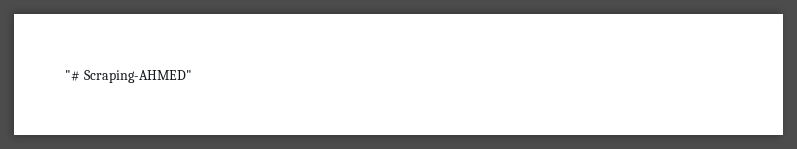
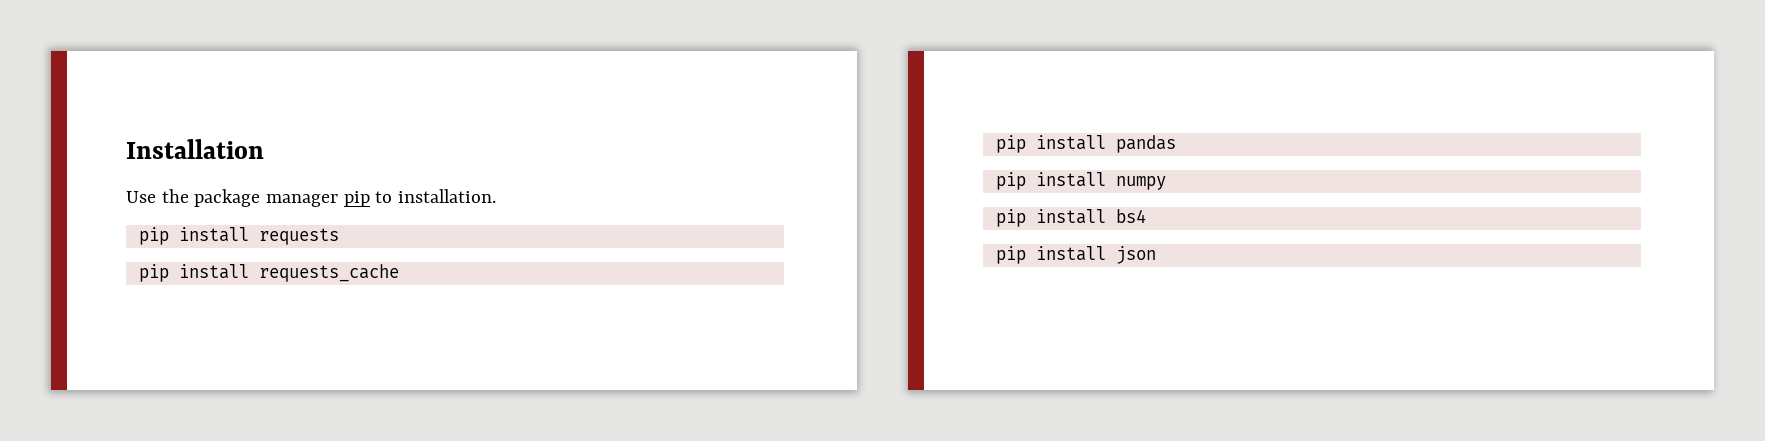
- "# Scraping-AHMED"
+ Installation
+ Use the package manager pip to installation.
+ pip install requests
+ pip install requests_cache
+ pip install pandas
+ pip install numpy
+ pip install bs4
+ pip install json

